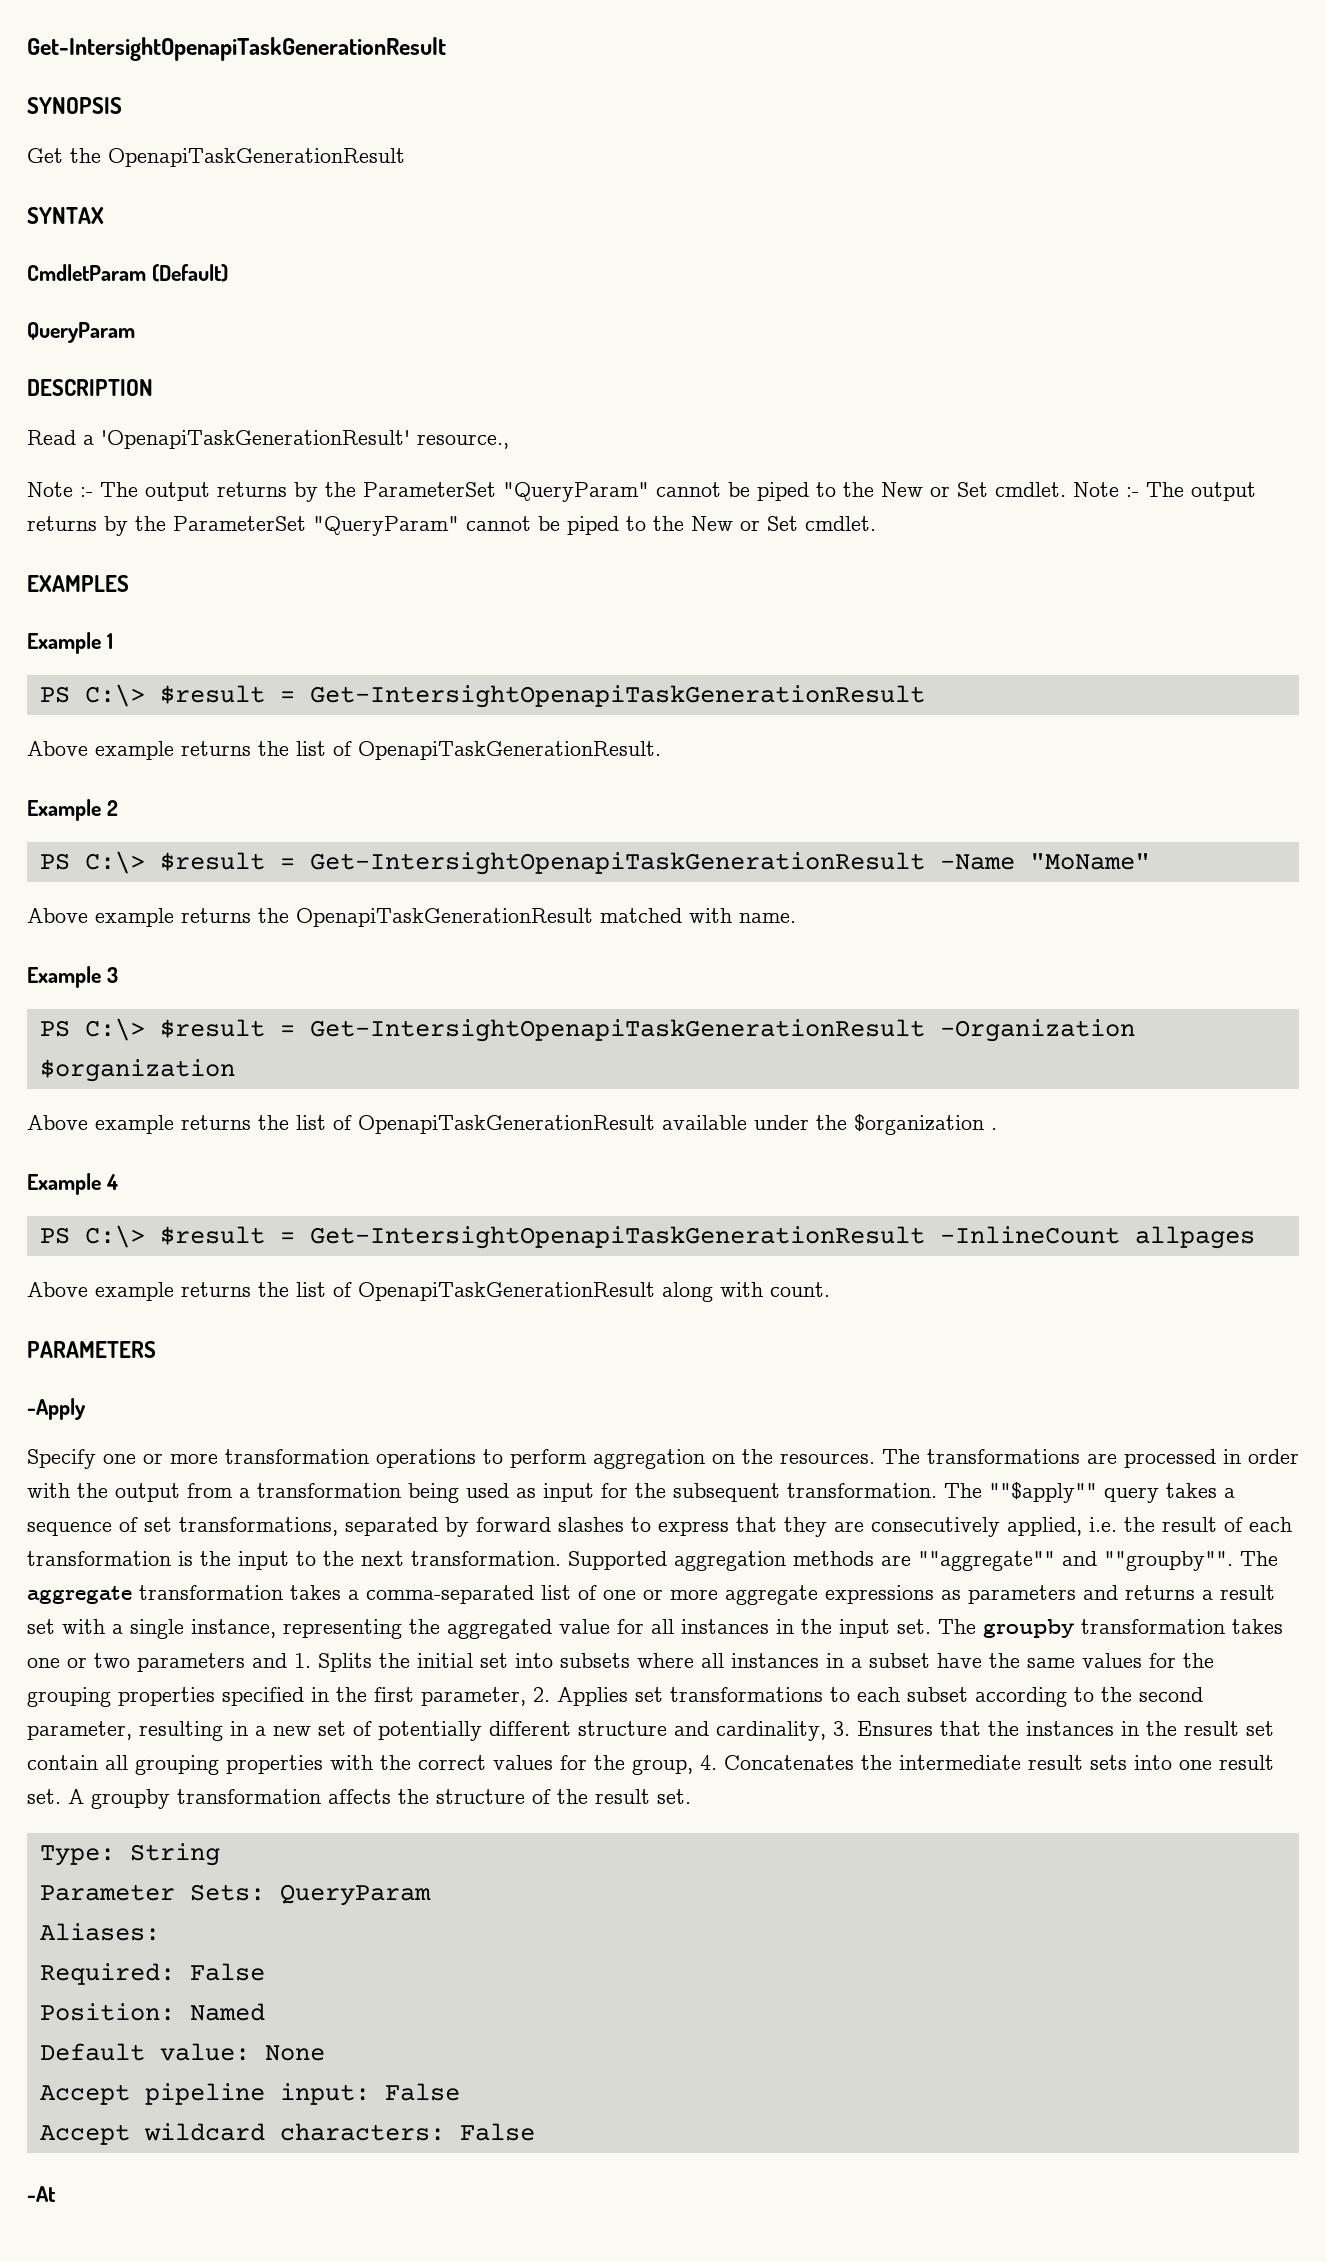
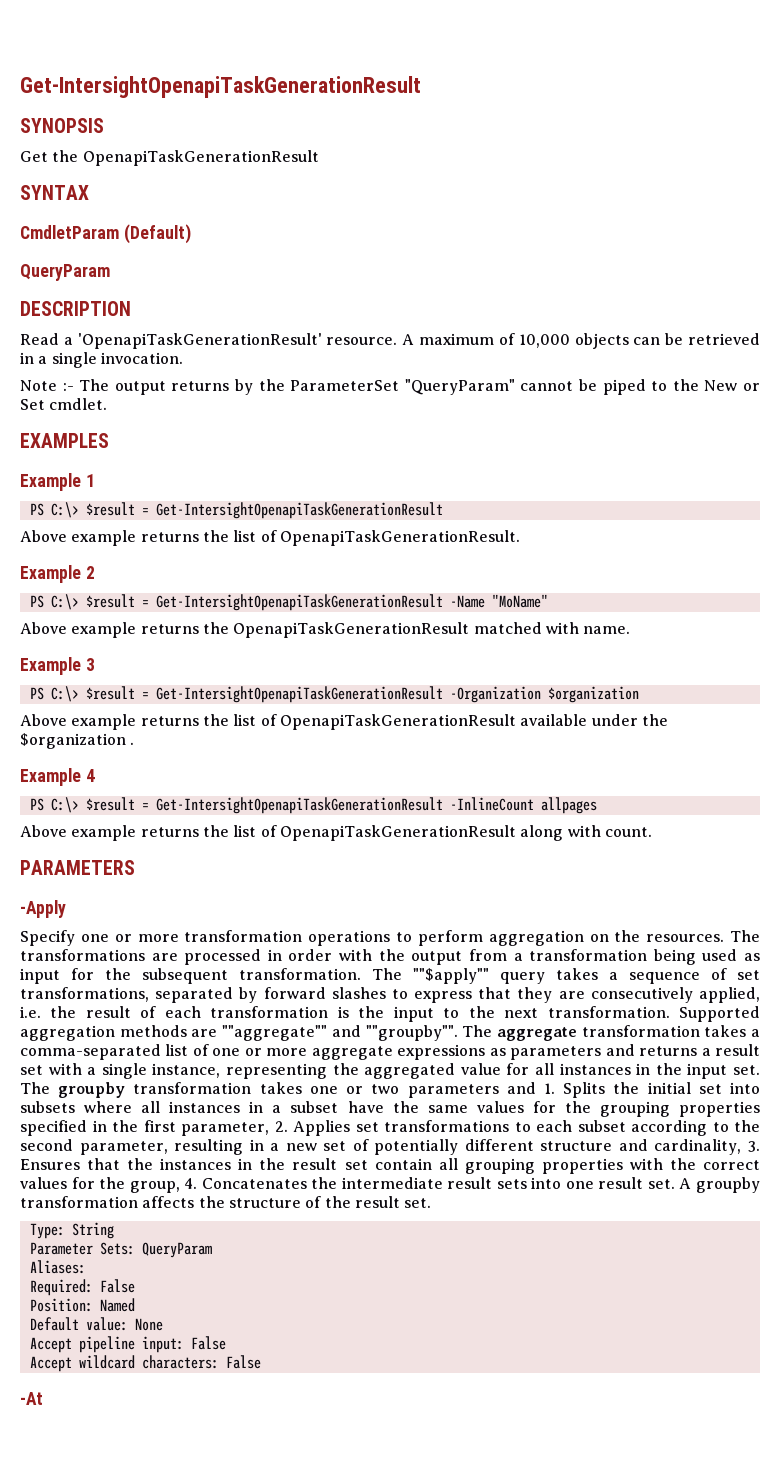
- Read a 'OpenapiTaskGenerationResult' resource.,
+ Read a 'OpenapiTaskGenerationResult' resource. A maximum of 10,000 objects can be retrieved in a single invocation.
- Note :- The output returns by the ParameterSet "QueryParam" cannot be piped to the New or Set cmdlet. Note :- The output returns by the ParameterSet "QueryParam" cannot be piped to the New or Set cmdlet.
+ Note :- The output returns by the ParameterSet "QueryParam" cannot be piped to the New or Set cmdlet.

